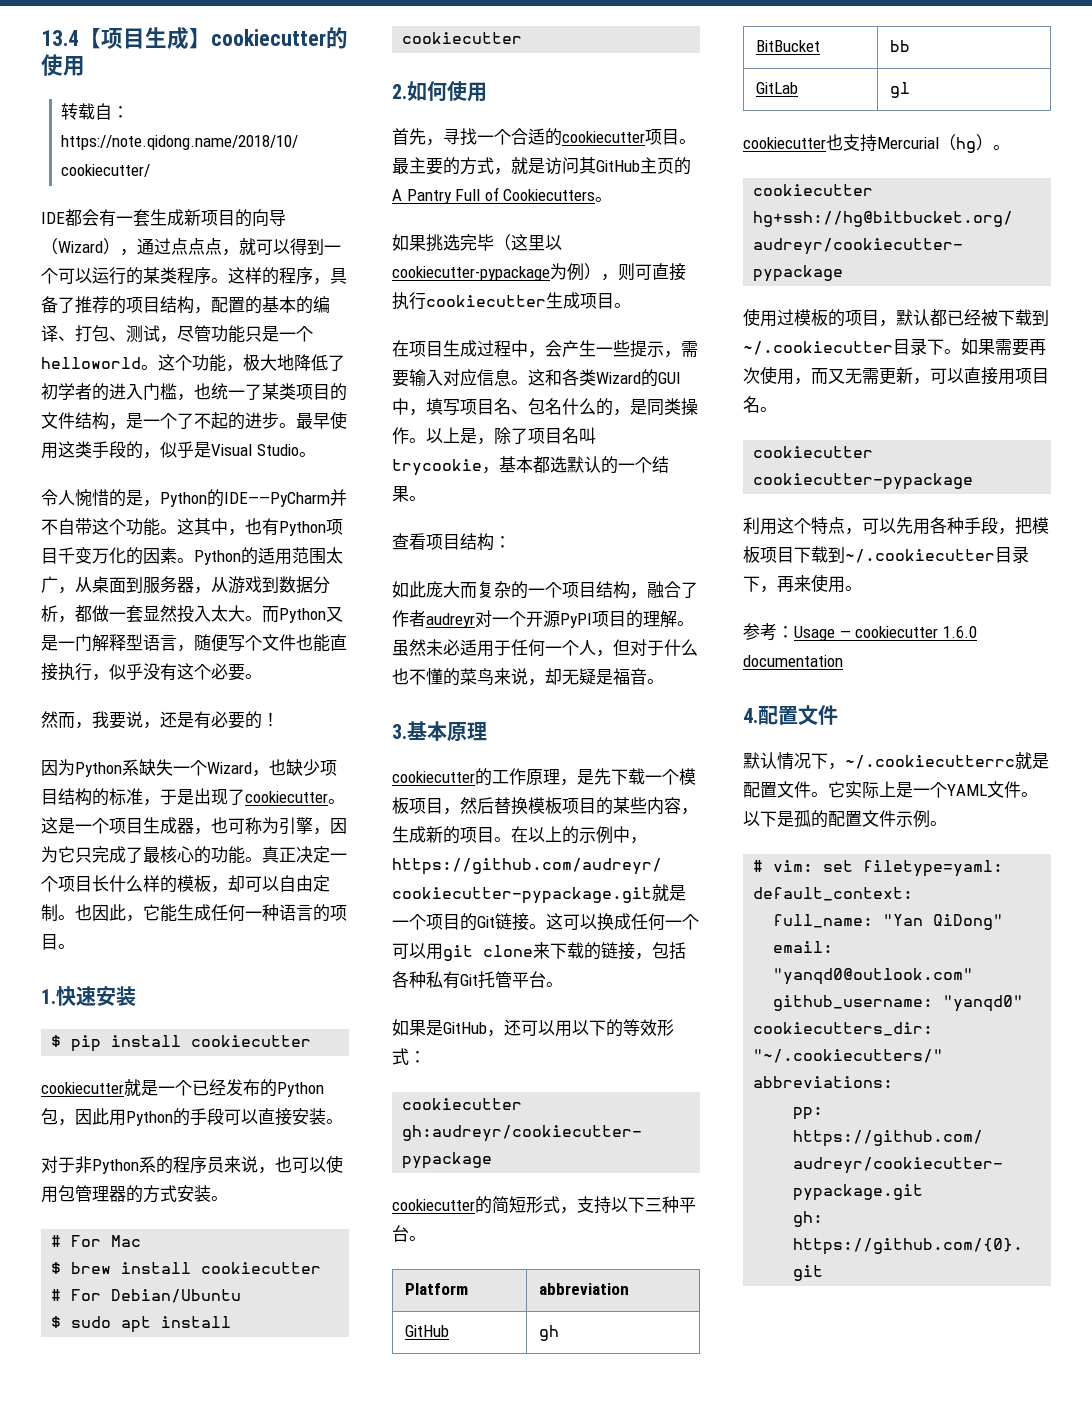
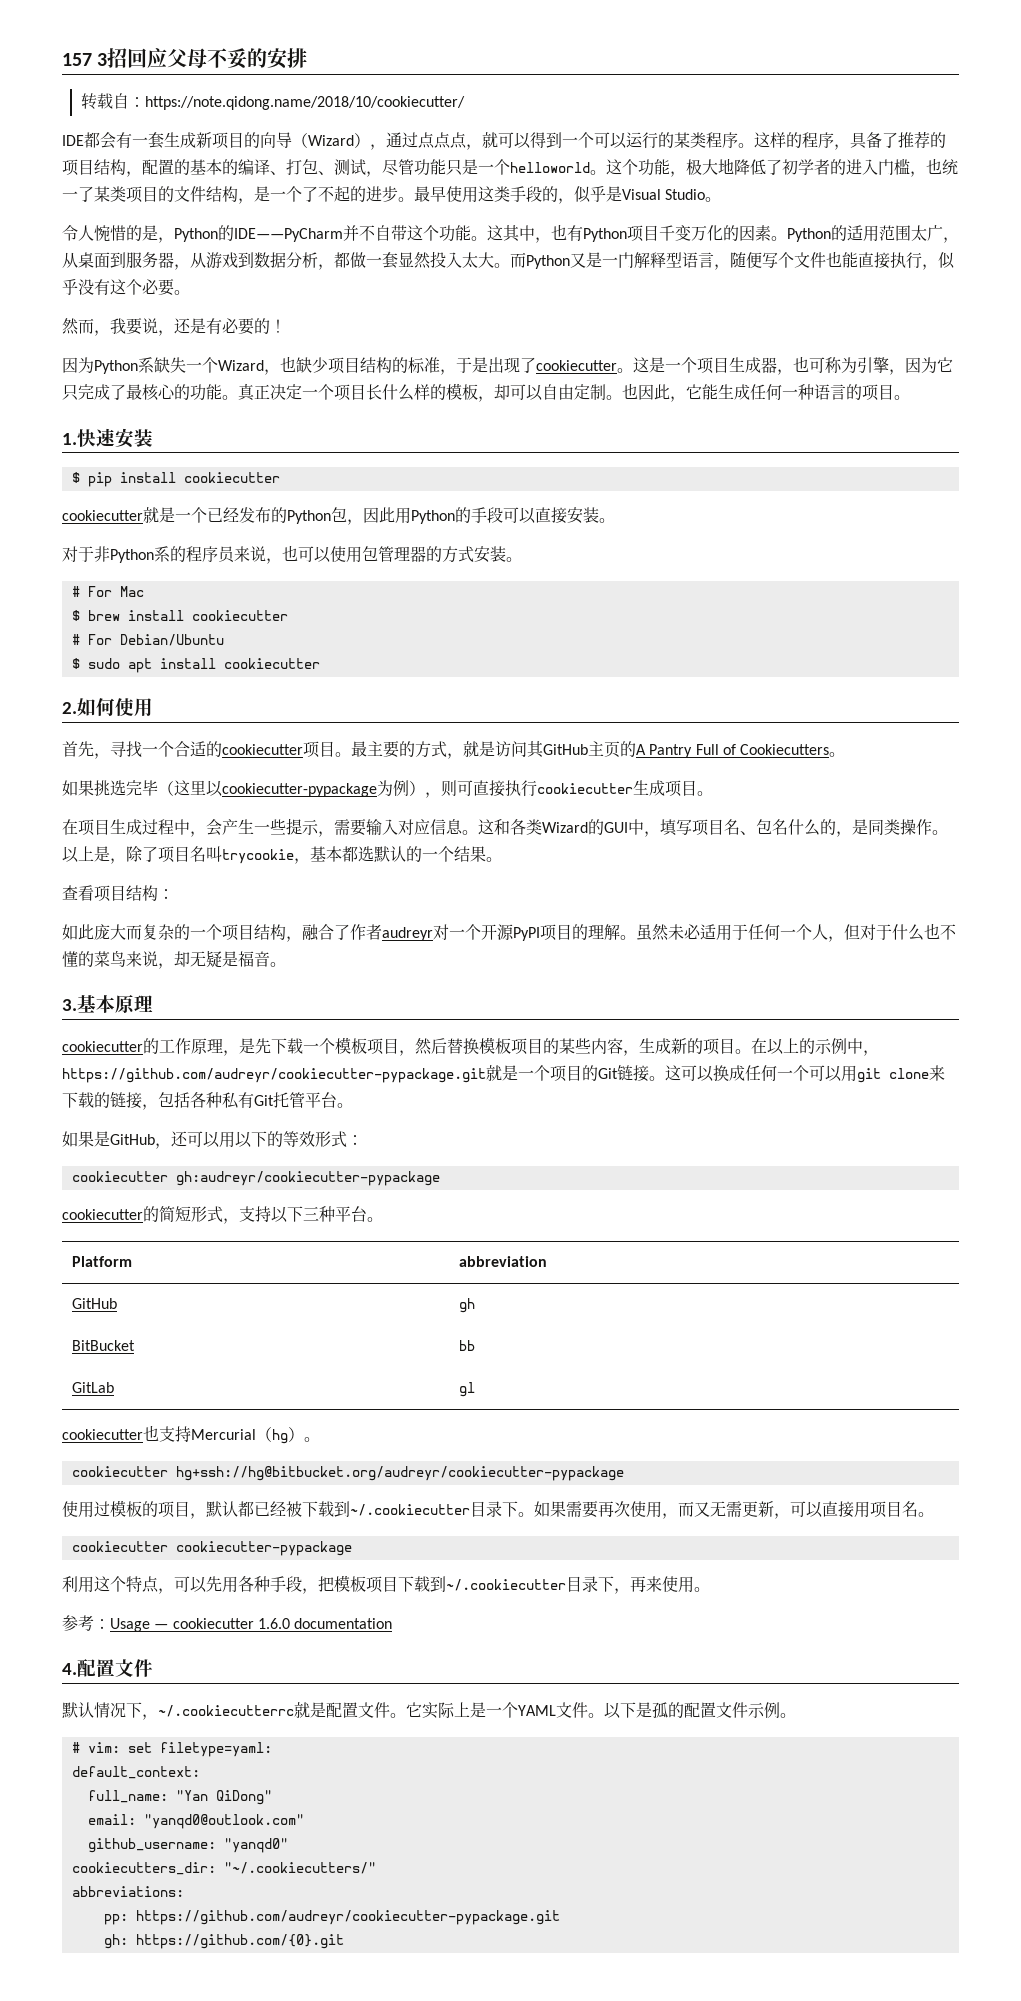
- 13.4【项目生成】cookiecutter的使用
+ 157 3招回应父母不妥的安排

